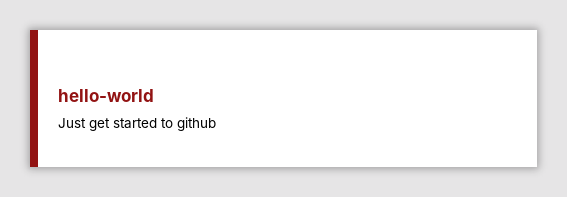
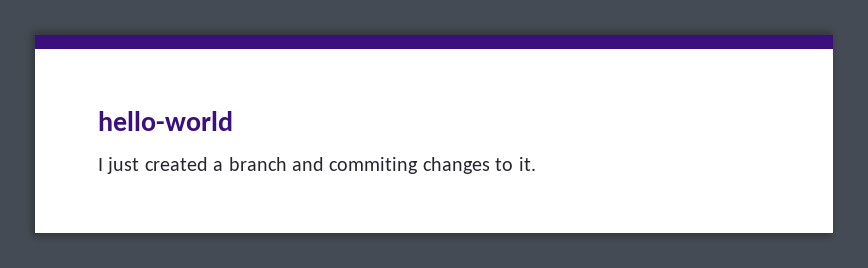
- Just get started to github
+ I just created a branch and commiting changes to it.

